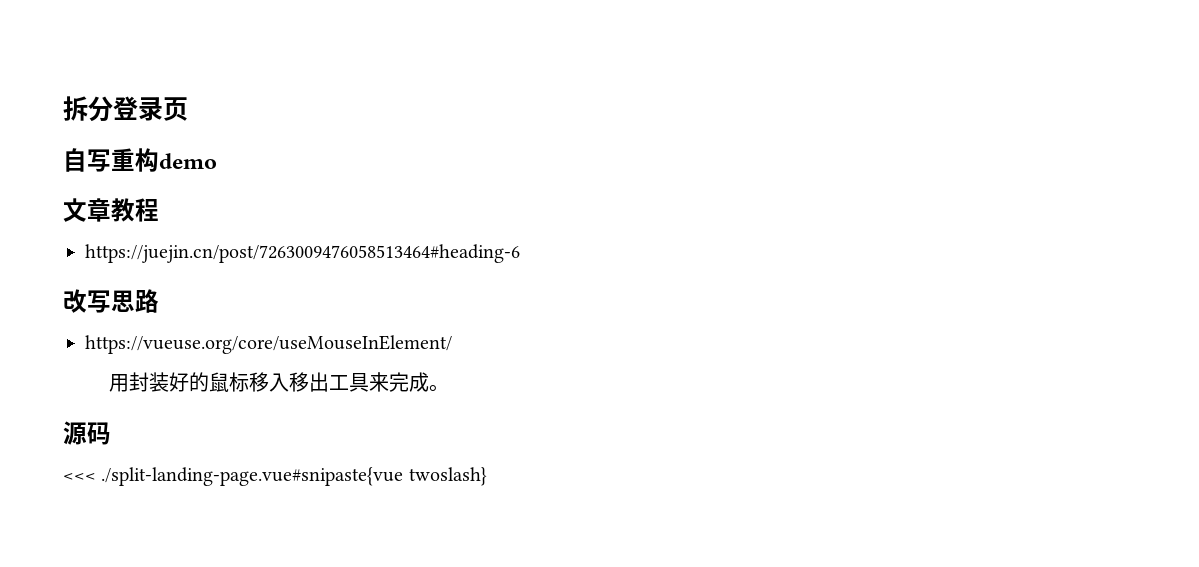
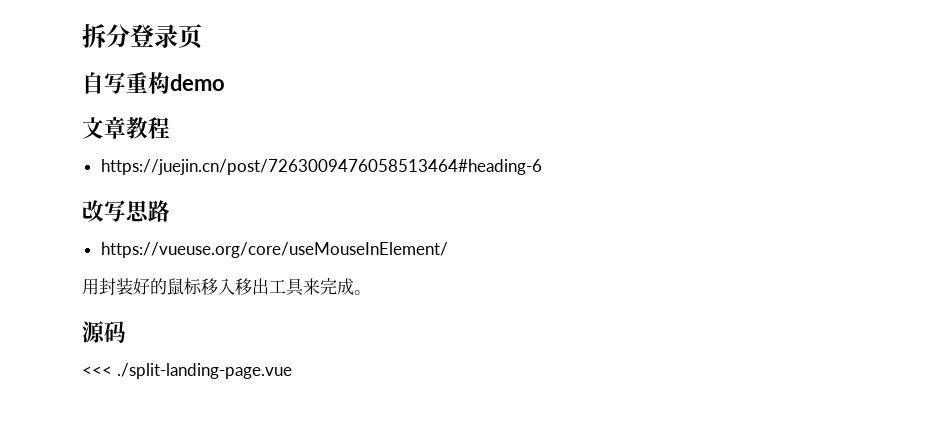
- <<< ./split-landing-page.vue#snipaste{vue twoslash}
+ <<< ./split-landing-page.vue

